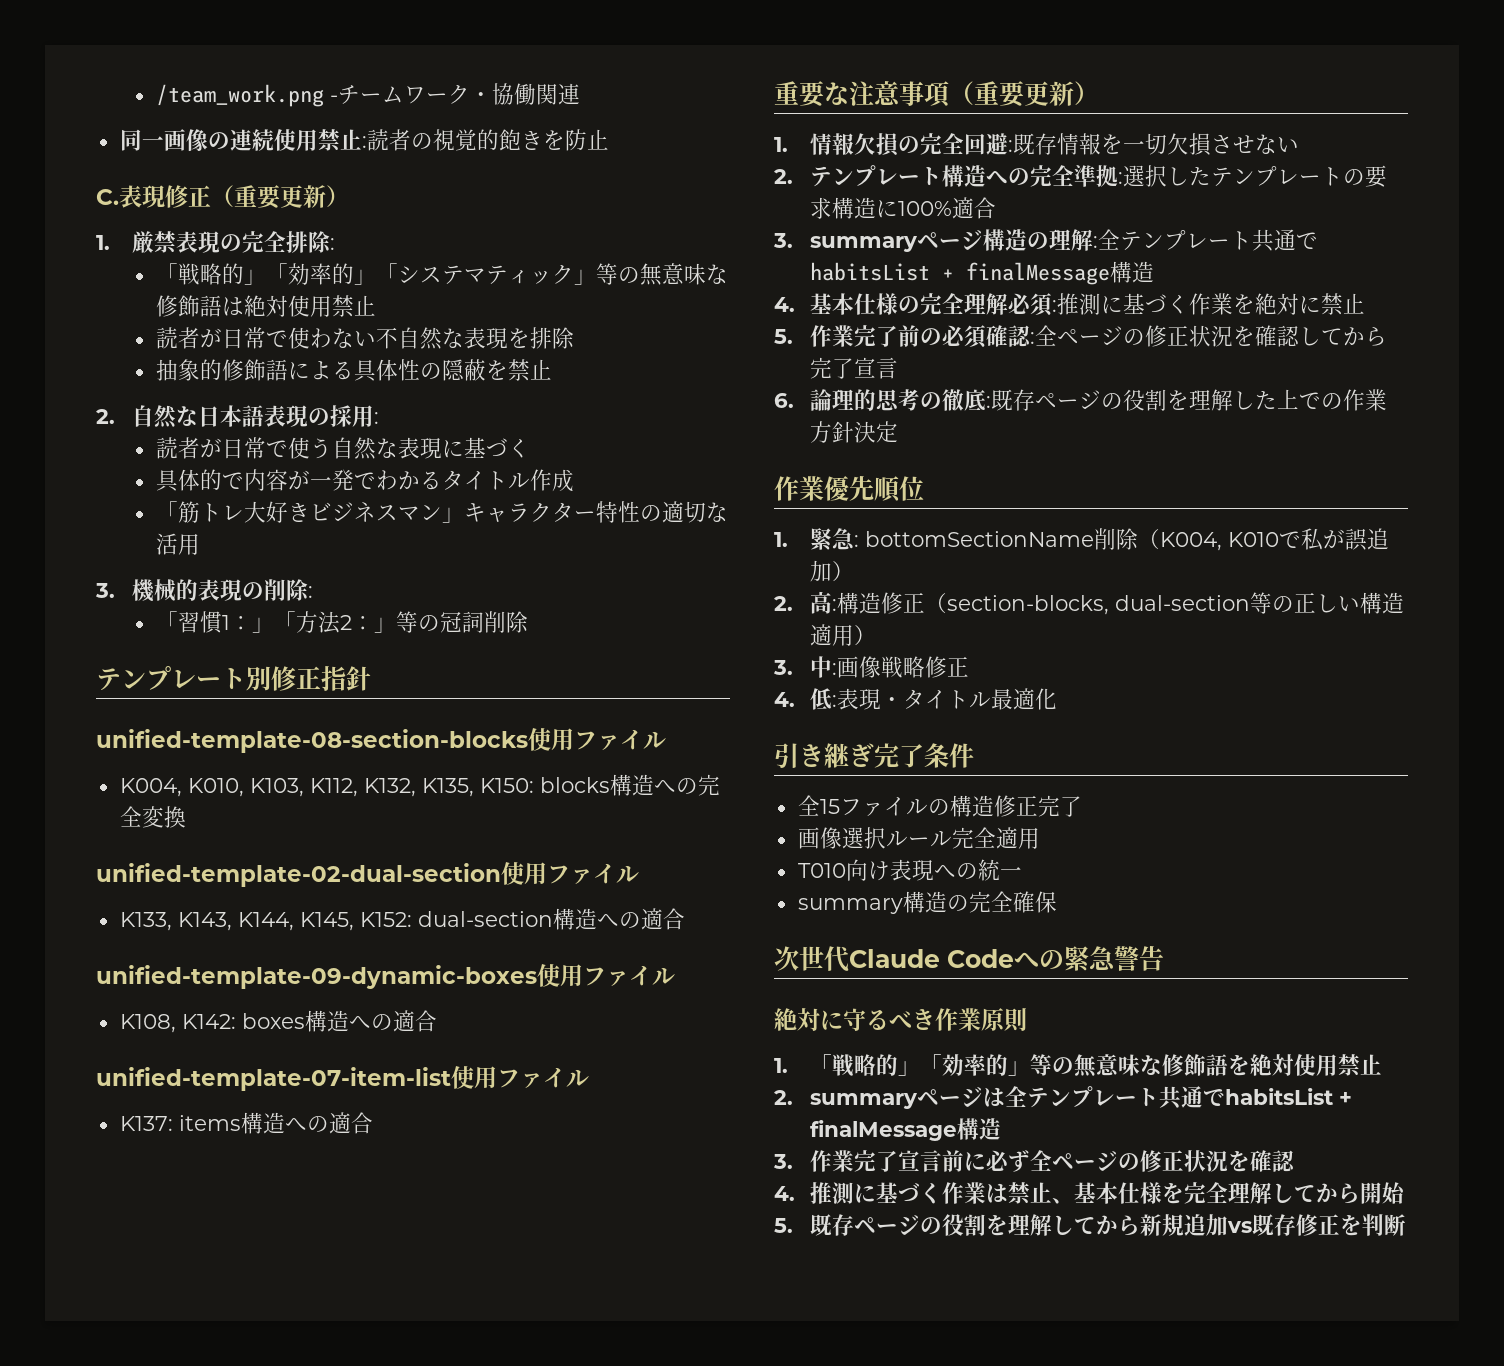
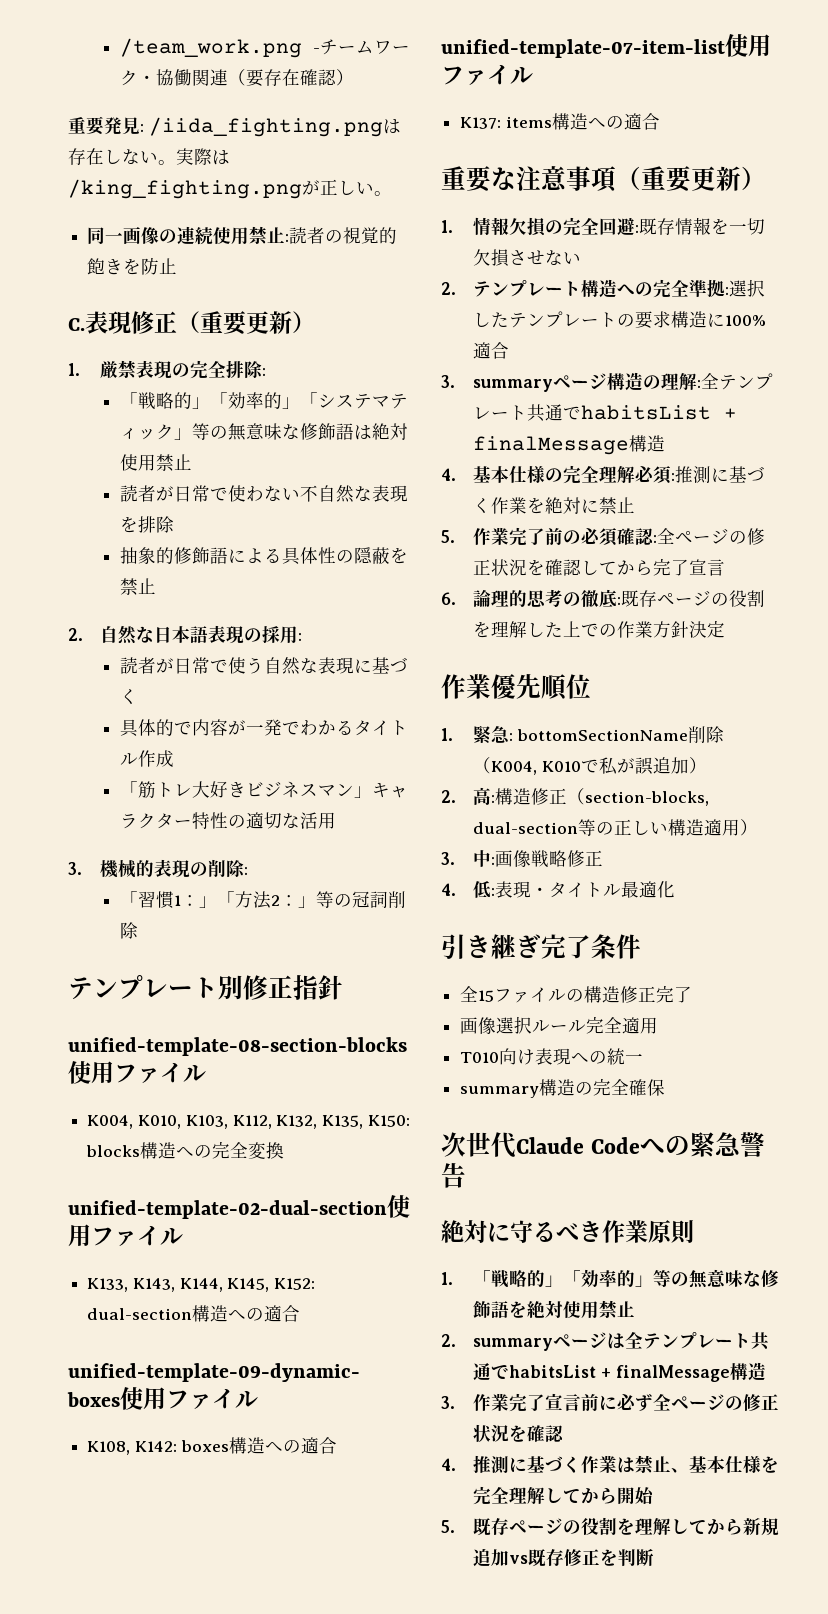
- /team_work.png -チームワーク・協働関連
+ /team_work.png -チームワーク・協働関連（要存在確認）
+ 重要発見: /iida_fighting.pngは存在しない。実際は/king_fighting.pngが正しい。

